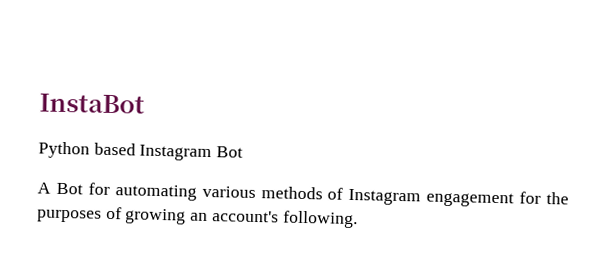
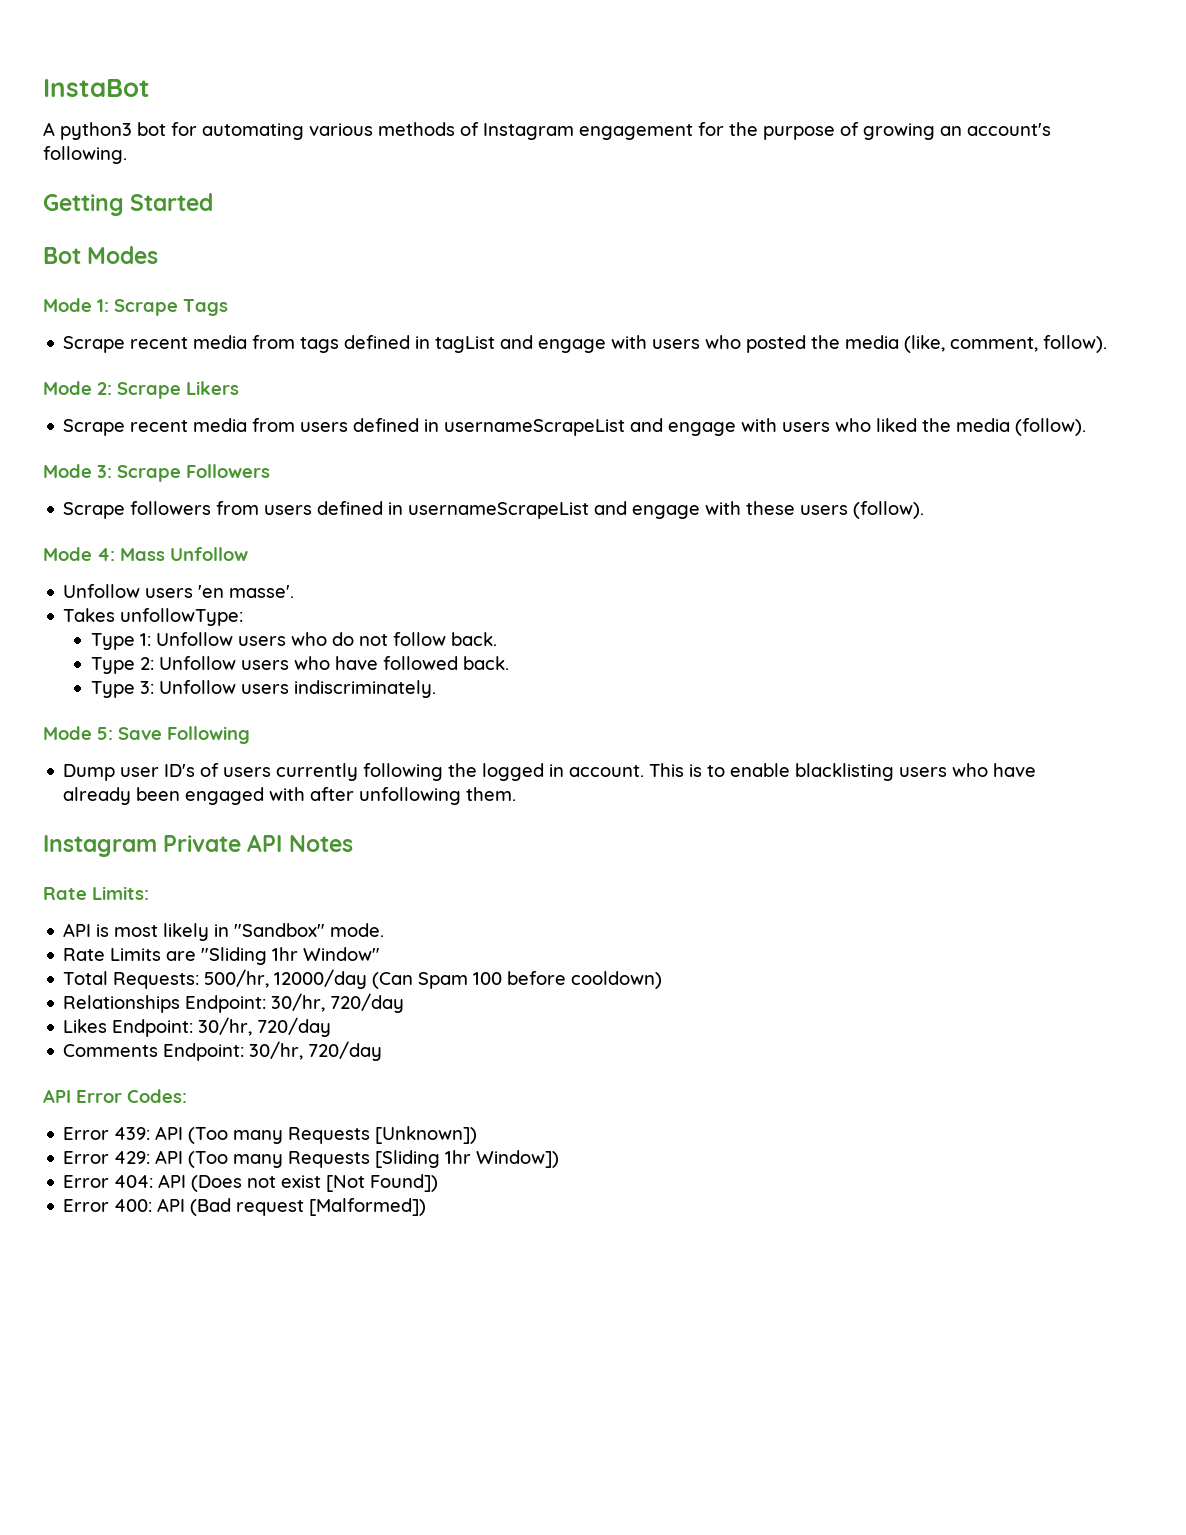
- Python based Instagram Bot
- A Bot for automating various methods of Instagram engagement for the purposes of growing an account's following.
+ A python3 bot for automating various methods of Instagram engagement for the purpose of growing an account's following.
+ Getting Started
+ Bot Modes
+ Mode 1: Scrape Tags
+ Scrape recent media from tags defined in tagList and engage with users who posted the media (like, comment, follow).
+ Mode 2: Scrape Likers
+ Scrape recent media from users defined in usernameScrapeList and engage with users who liked the media (follow).
+ Mode 3: Scrape Followers
+ Scrape followers from users defined in usernameScrapeList and engage with these users (follow).
+ Mode 4: Mass Unfollow
+ Unfollow users 'en masse'.
+ Takes unfollowType:
+ Type 1: Unfollow users who do not follow back.
+ Type 2: Unfollow users who have followed back.
+ Type 3: Unfollow users indiscriminately.
+ Mode 5: Save Following
+ Dump user ID's of users currently following the logged in account. This is to enable blacklisting users who have already been engaged with after unfollowing them.
+ Instagram Private API Notes
+ Rate Limits:
+ API is most likely in "Sandbox" mode.
+ Rate Limits are "Sliding 1hr Window"
+ Total Requests: 500/hr, 12000/day (Can Spam 100 before cooldown)
+ Relationships Endpoint: 30/hr, 720/day
+ Likes Endpoint: 30/hr, 720/day
+ Comments Endpoint: 30/hr, 720/day
+ API Error Codes:
+ Error 439: API (Too many Requests [Unknown])
+ Error 429: API (Too many Requests [Sliding 1hr Window])
+ Error 404: API (Does not exist [Not Found])
+ Error 400: API (Bad request [Malformed])

